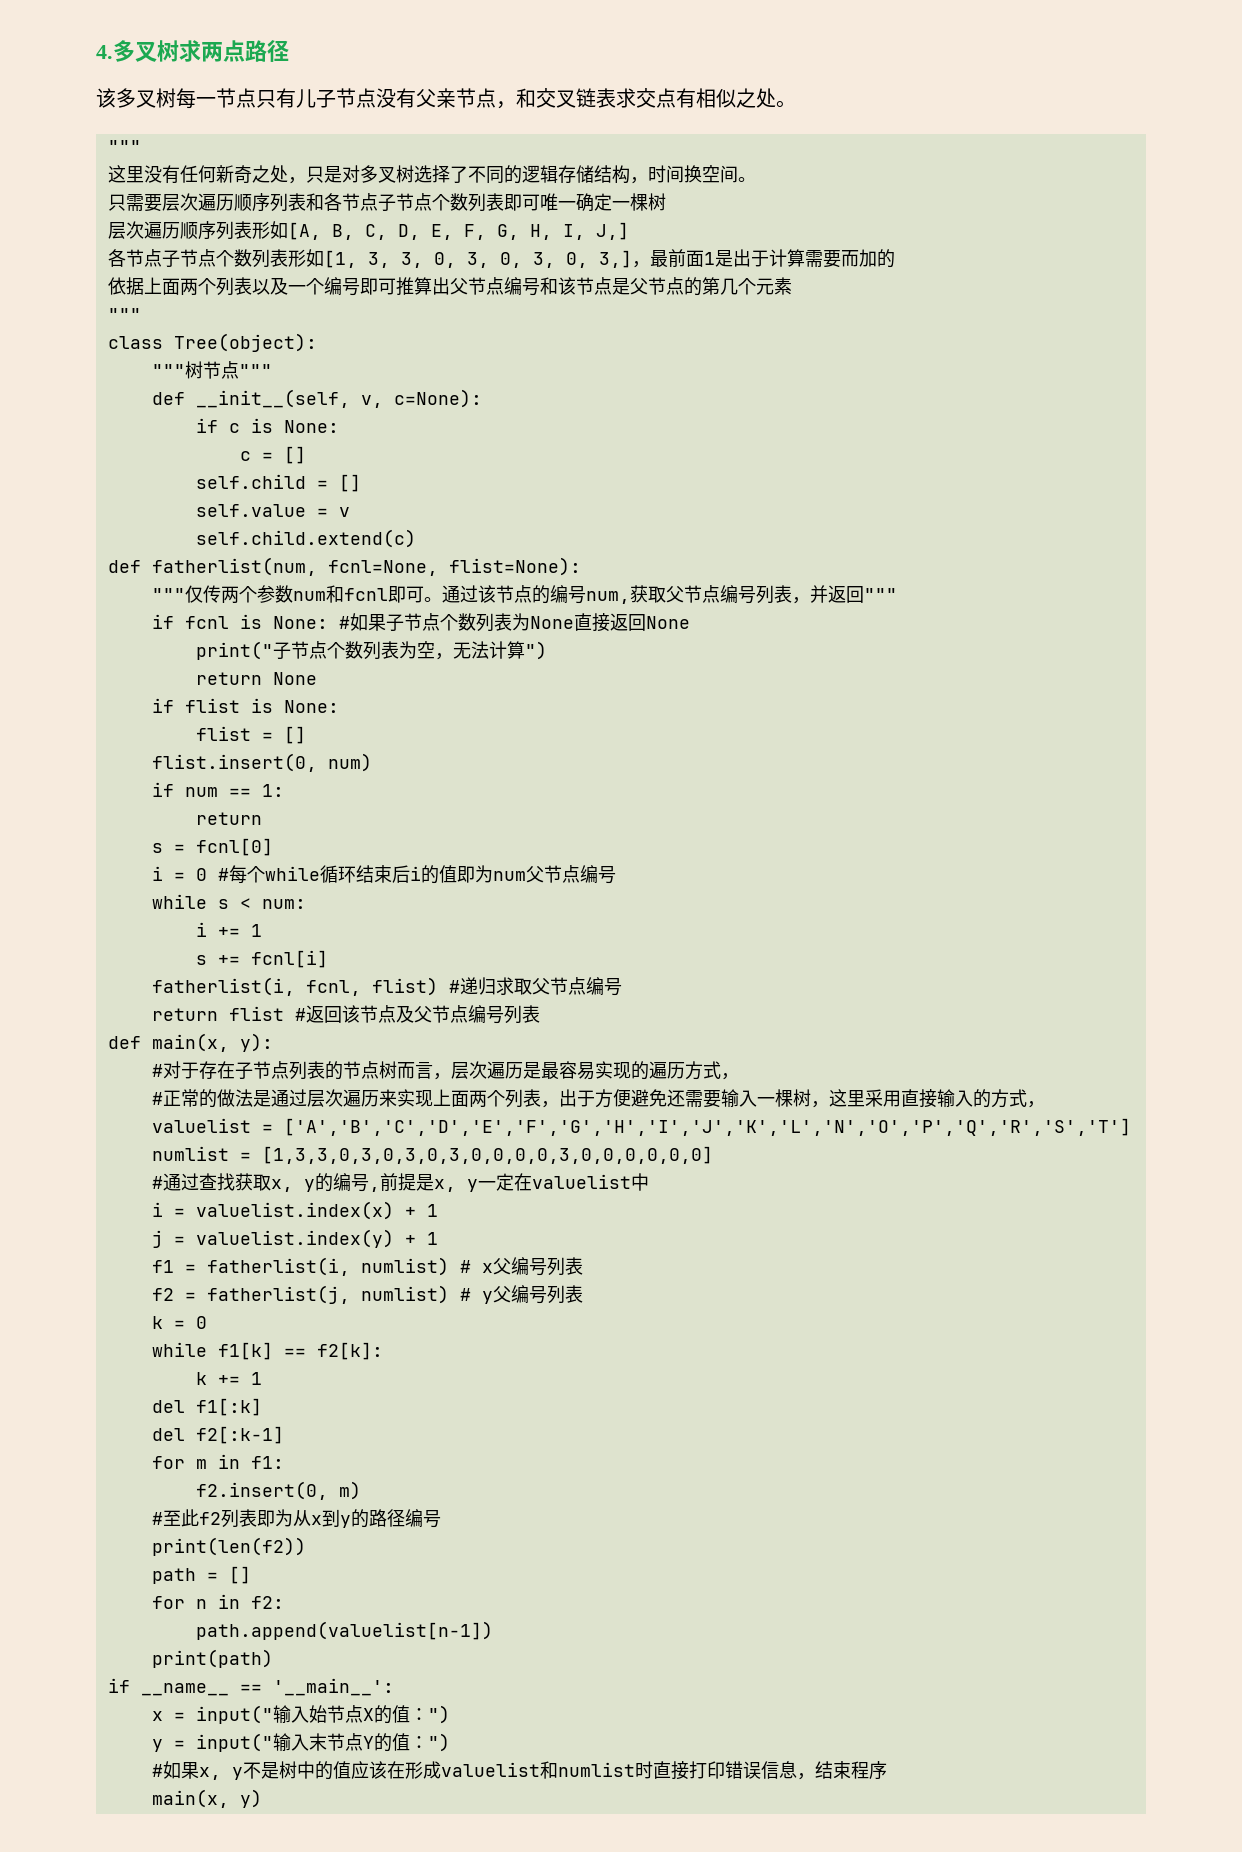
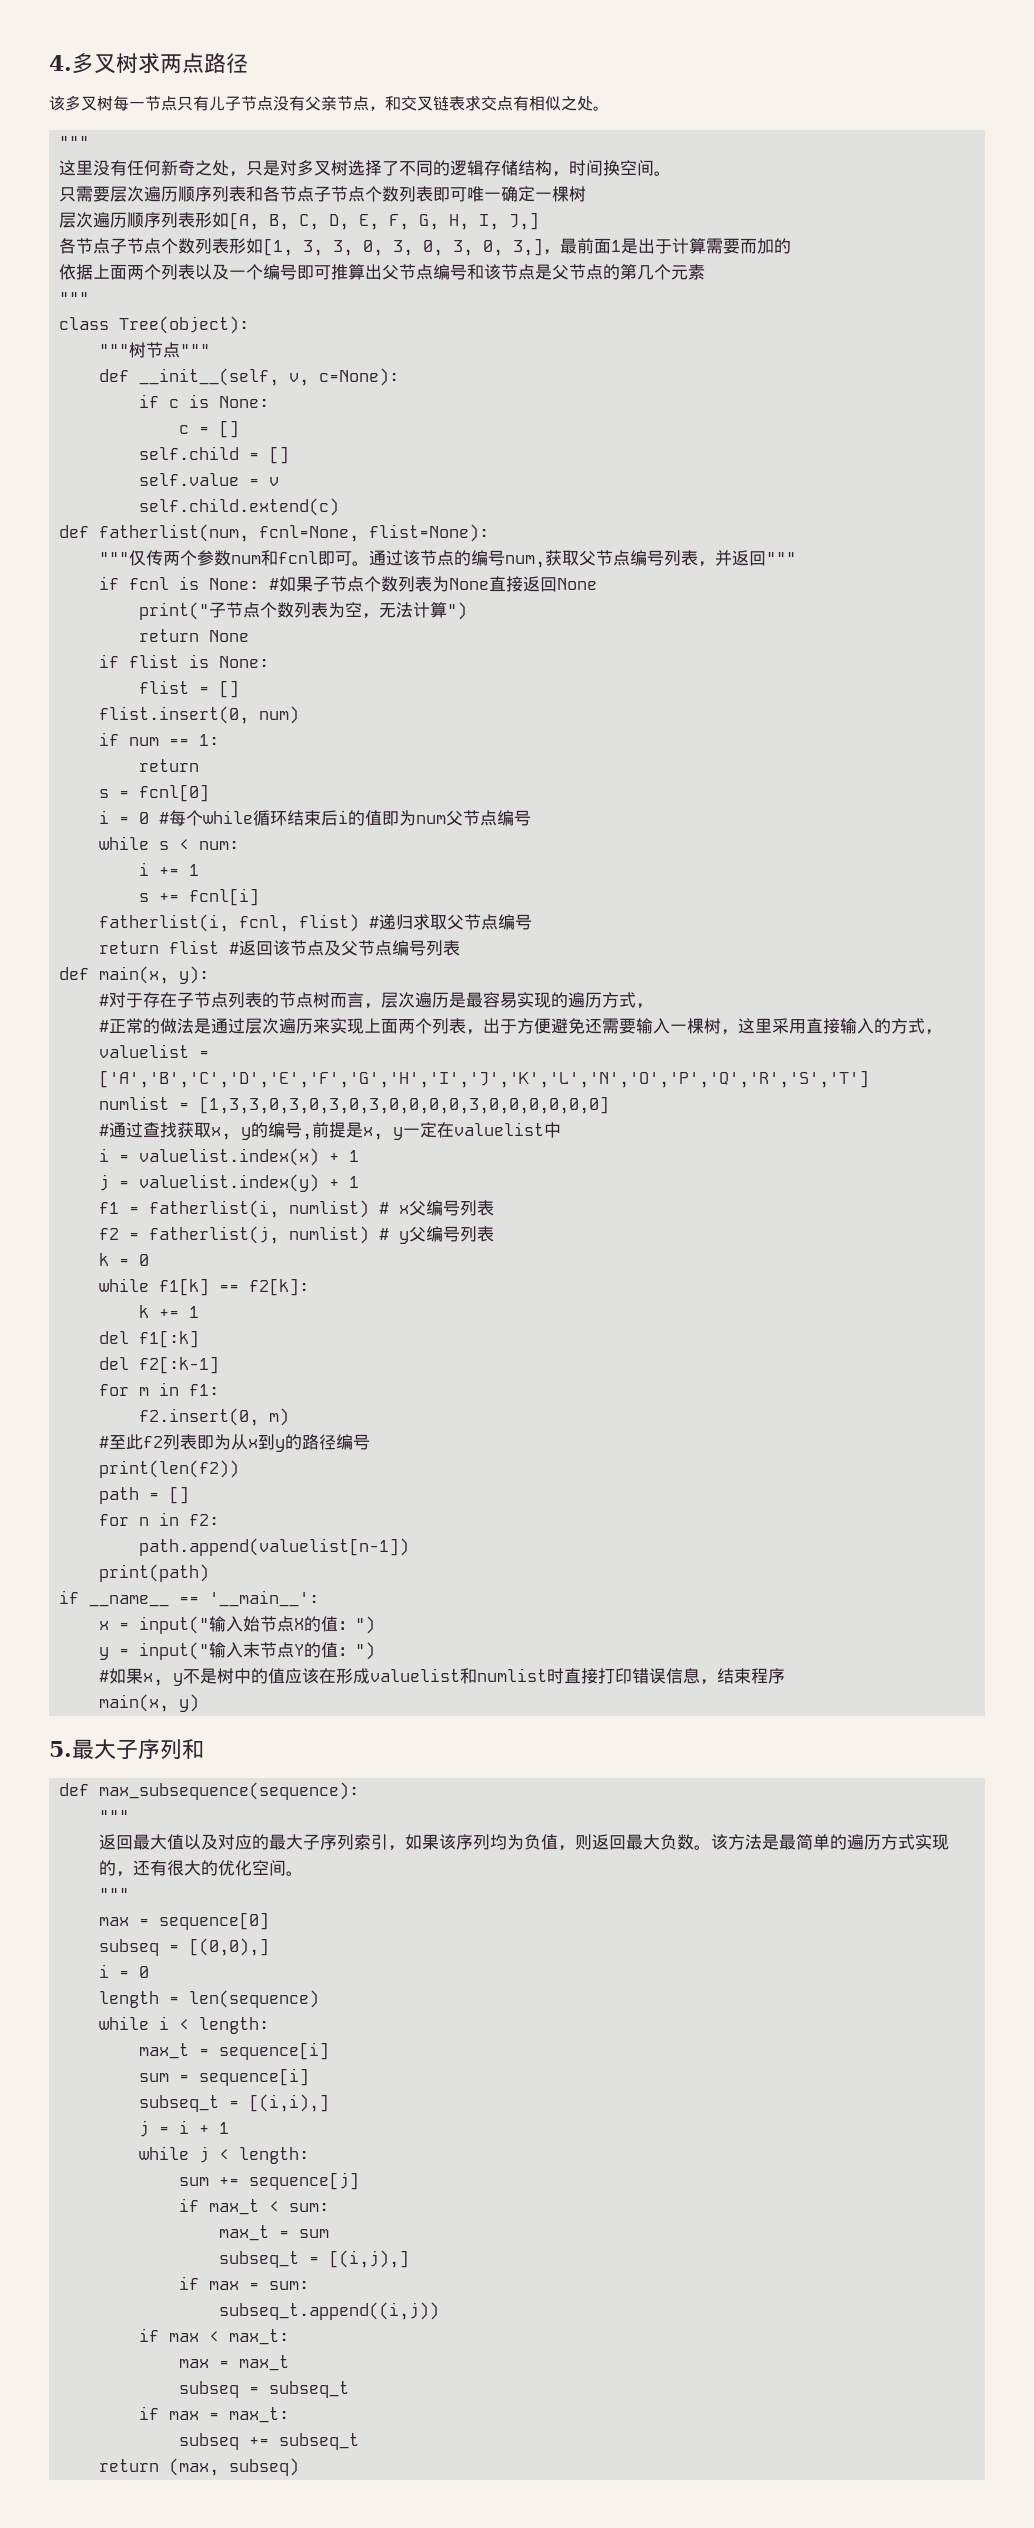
+ 5.最大子序列和
+ def max_subsequence(sequence):
+ """
+ 返回最大值以及对应的最大子序列索引，如果该序列均为负值，则返回最大负数。该方法是最简单的遍历方式实现的，还有很大的优化空间。
+ """
+ max = sequence[0]
+ subseq = [(0,0),]
+ i = 0
+ length = len(sequence)
+ while i < length:
+ max_t = sequence[i]
+ sum = sequence[i]
+ subseq_t = [(i,i),]
+ j = i + 1
+ while j < length:
+ sum += sequence[j]
+ if max_t < sum:
+ max_t = sum
+ subseq_t = [(i,j),]
+ if max = sum:
+ subseq_t.append((i,j))
+ if max < max_t:
+ max = max_t
+ subseq = subseq_t
+ if max = max_t:
+ subseq += subseq_t
+ return (max, subseq)

